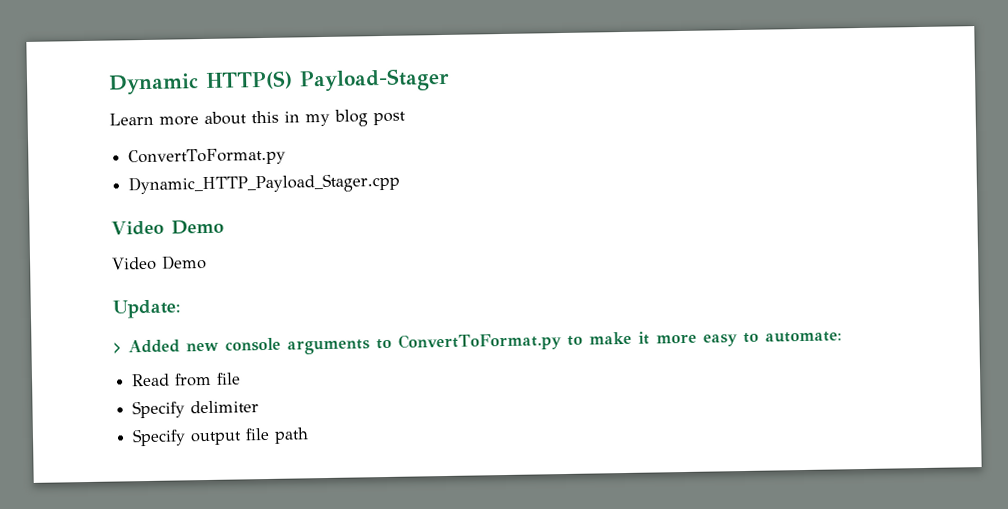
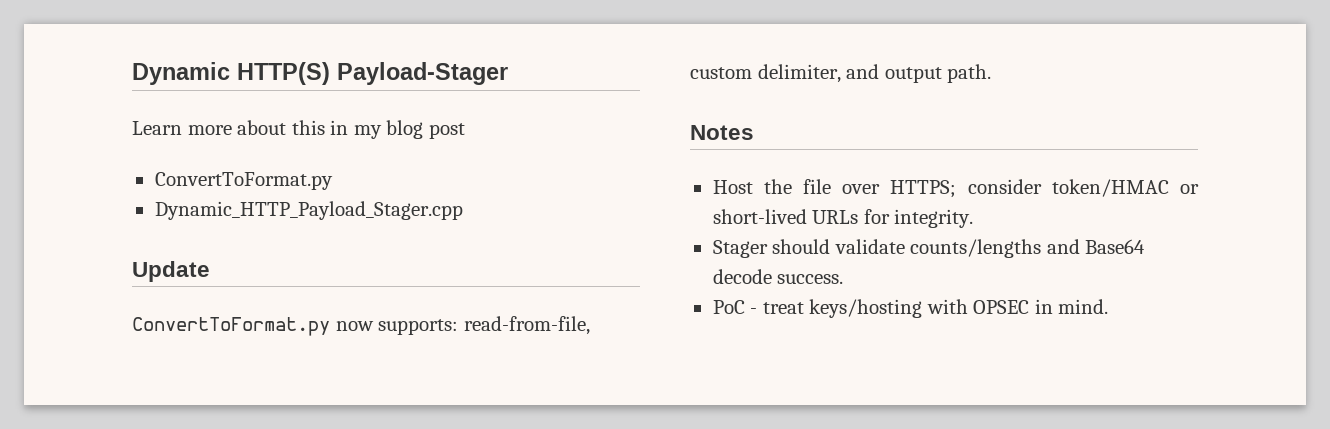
  Dynamic_HTTP_Payload_Stager.cpp
- Video Demo
- Video Demo
- Update:
- > Added new console arguments to ConvertToFormat.py to make it more easy to automate:
- Read from file
- Specify delimiter
- Specify output file path
+ Update
+ ConvertToFormat.py now supports: read-from-file, custom delimiter, and output path.
+ Notes
+ Host the file over HTTPS; consider token/HMAC or short-lived URLs for integrity.
+ Stager should validate counts/lengths and Base64 decode success.
+ PoC - treat keys/hosting with OPSEC in mind.

